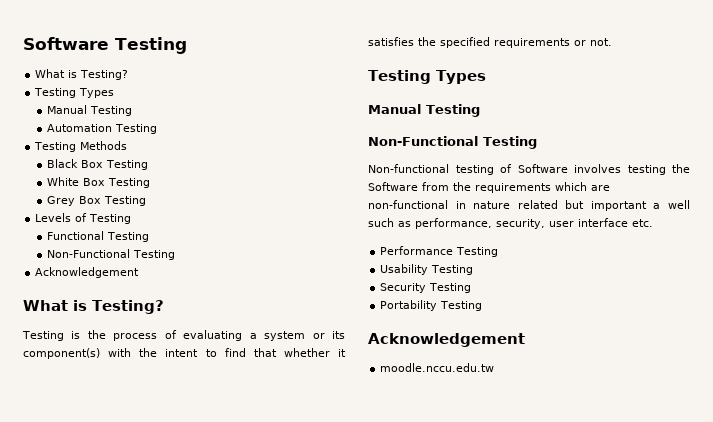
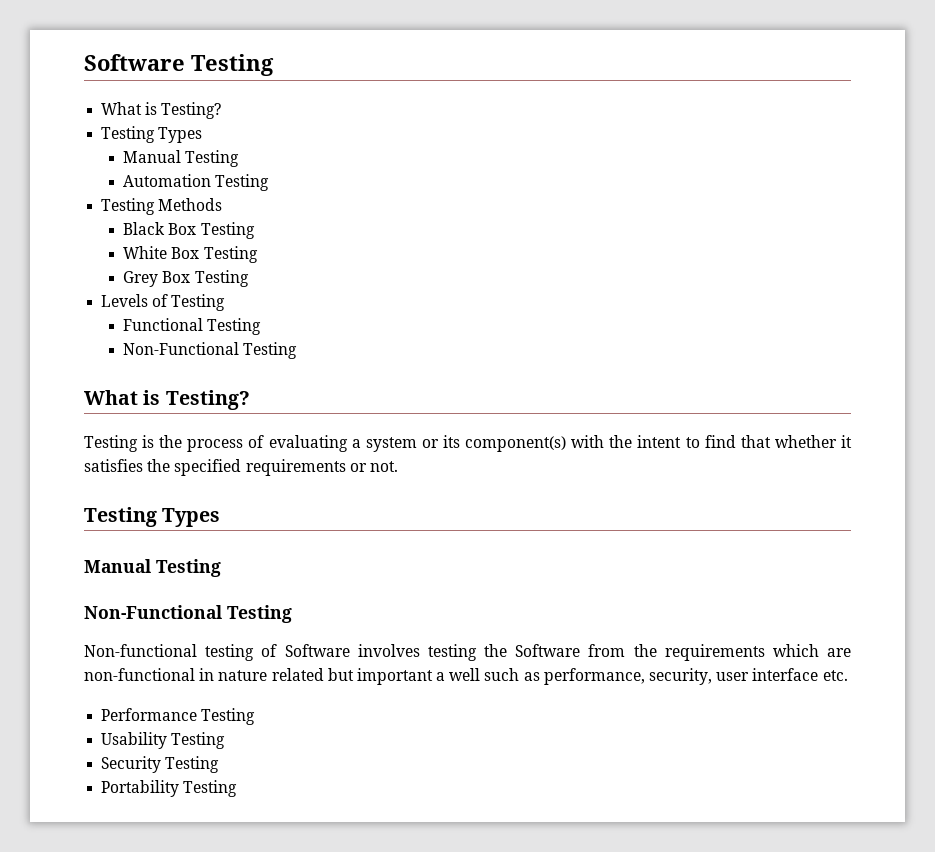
  Functional Testing
  Non-Functional Testing
- Acknowledgement
  Portability Testing
- Acknowledgement
- moodle.nccu.edu.tw

